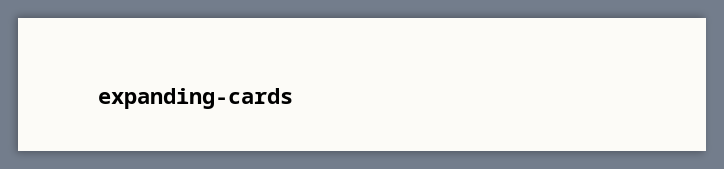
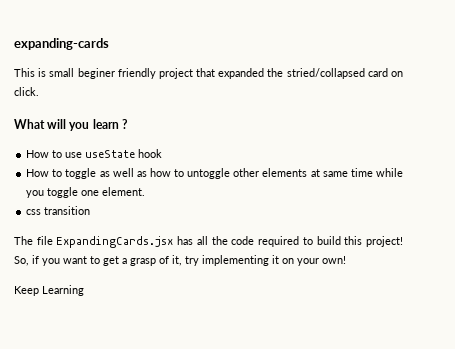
+ This is small beginer friendly project that expanded the stried/collapsed card on click.
+ What will you learn ?
+ How to use useState hook
+ How to toggle as well as how to untoggle other elements at same time while you toggle one element.
+ css transition
+ The file ExpandingCards.jsx has all the code required to build this project! So, if you want to get a grasp of it, try implementing it on your own!
+ Keep Learning

